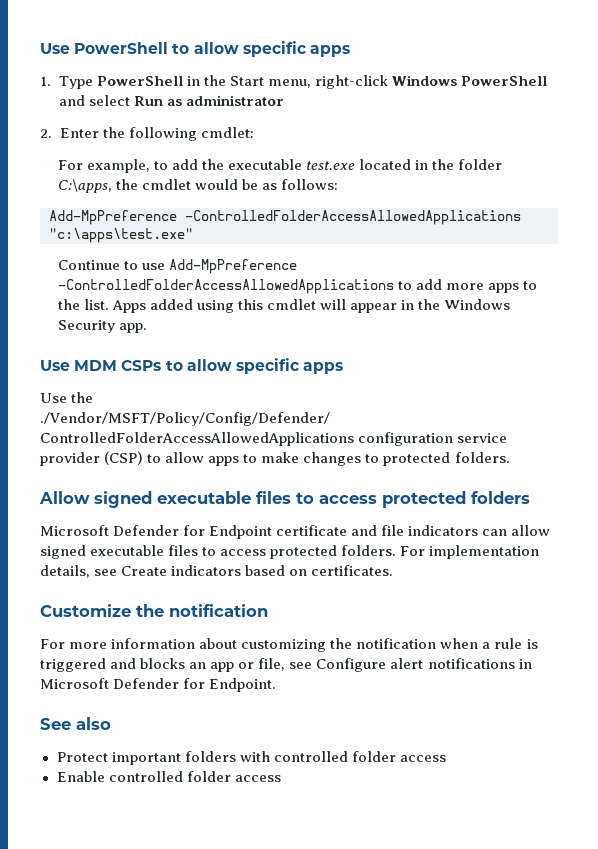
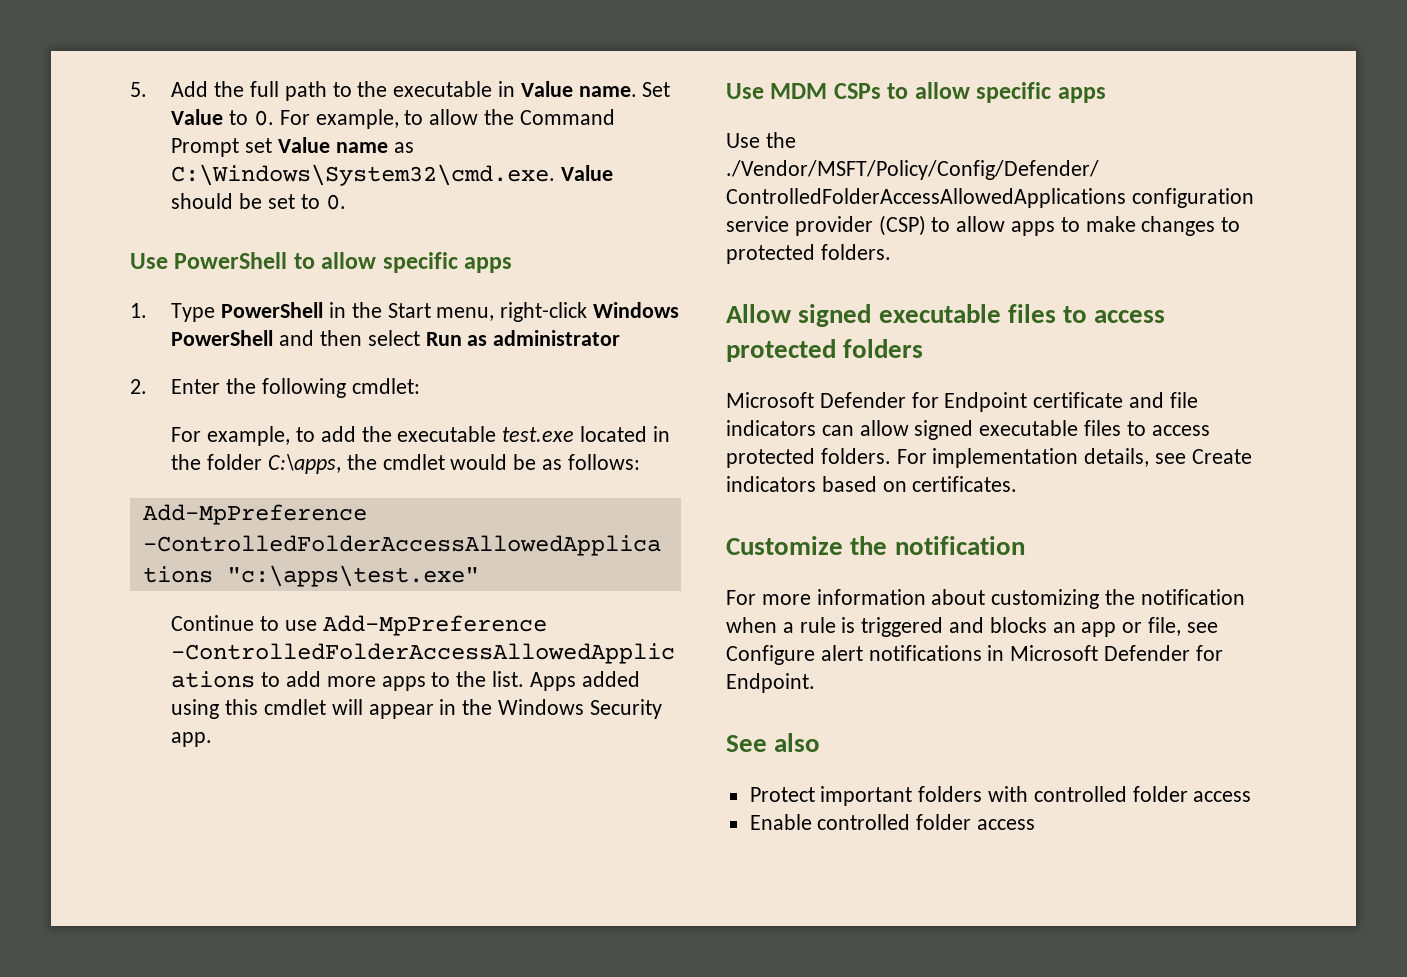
+ 5. Add the full path to the executable in Value name. Set Value to 0. For example, to allow the Command Prompt set Value name as C:\Windows\System32\cmd.exe. Value should be set to 0.
- 1. Type PowerShell in the Start menu, right-click Windows PowerShell and select Run as administrator
+ 1. Type PowerShell in the Start menu, right-click Windows PowerShell and then select Run as administrator

